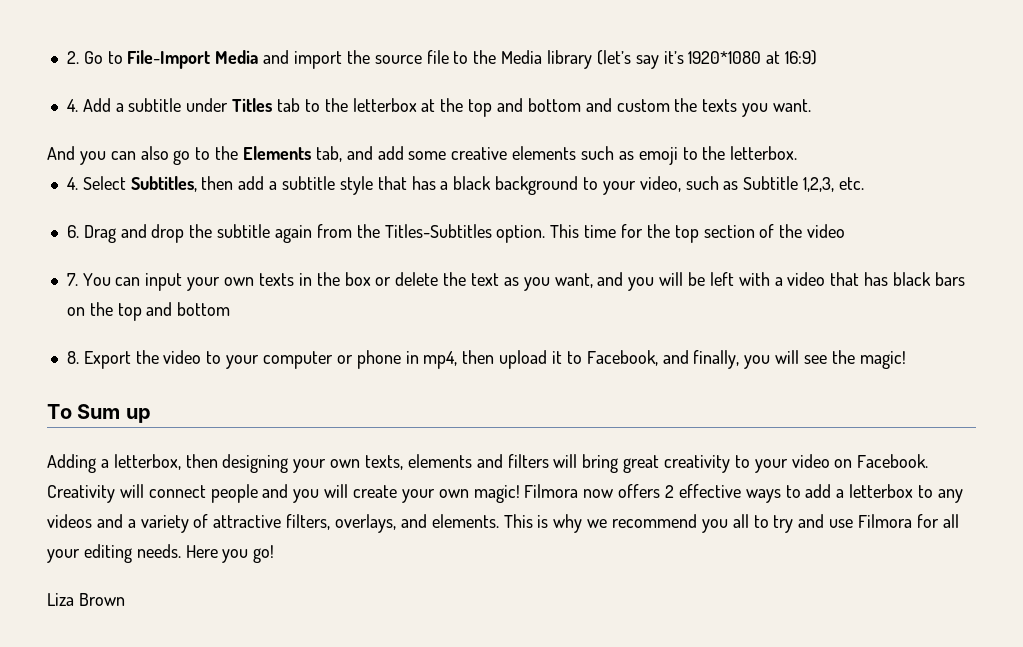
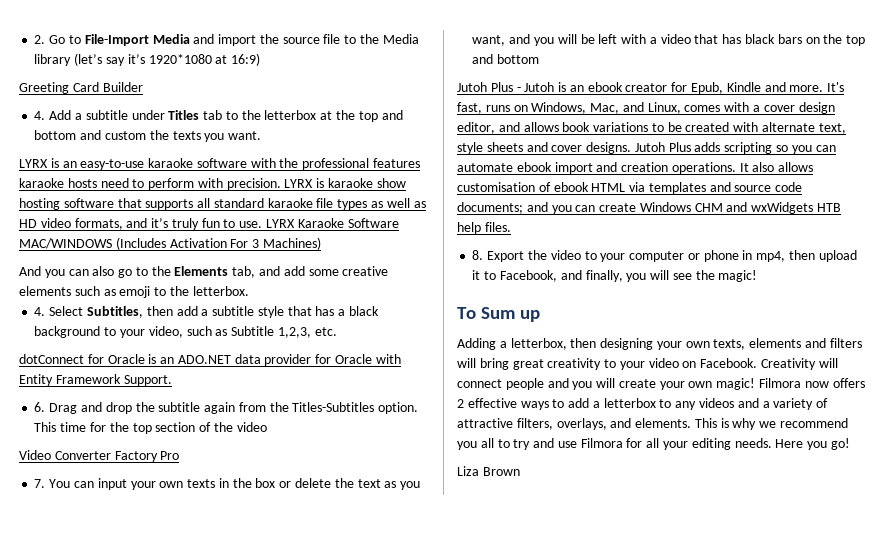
+ Greeting Card Builder
+ LYRX is an easy-to-use karaoke software with the professional features karaoke hosts need to perform with precision. LYRX is karaoke show hosting software that supports all standard karaoke file types as well as HD video formats, and it’s truly fun to use. LYRX Karaoke Software MAC/WINDOWS (Includes Activation For 3 Machines)
+ dotConnect for Oracle is an ADO.NET data provider for Oracle with Entity Framework Support.
+ Video Converter Factory Pro
+ Jutoh Plus - Jutoh is an ebook creator for Epub, Kindle and more. It's fast, runs on Windows, Mac, and Linux, comes with a cover design editor, and allows book variations to be created with alternate text, style sheets and cover designs. Jutoh Plus adds scripting so you can automate ebook import and creation operations. It also allows customisation of ebook HTML via templates and source code documents; and you can create Windows CHM and wxWidgets HTB help files.

